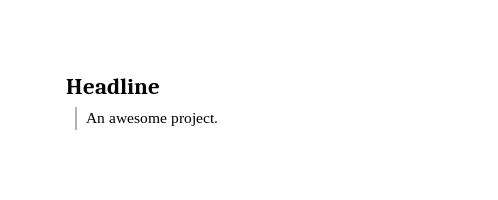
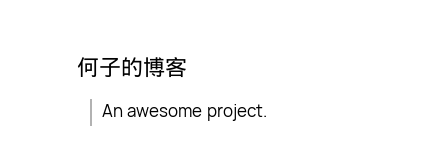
- Headline
+ 何子的博客

